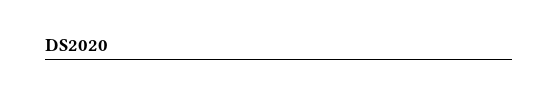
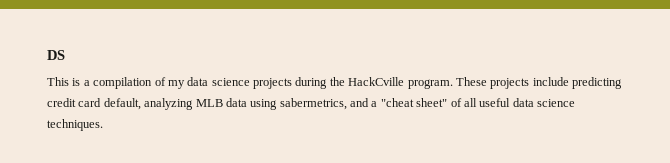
- DS2020
+ DS
+ This is a compilation of my data science projects during the HackCville program. These projects include predicting credit card default, analyzing MLB data using sabermetrics, and a "cheat sheet" of all useful data science techniques.

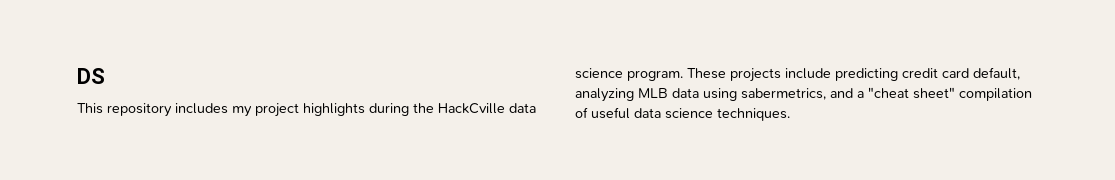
- This is a compilation of my data science projects during the HackCville program.
+ This repository includes my project highlights during the HackCville data science program.
- These projects include predicting credit card default, analyzing MLB data using sabermetrics, and a "cheat sheet" of all useful data science techniques.
+ These projects include predicting credit card default, analyzing MLB data using sabermetrics, and a "cheat sheet" compilation of useful data science techniques.

